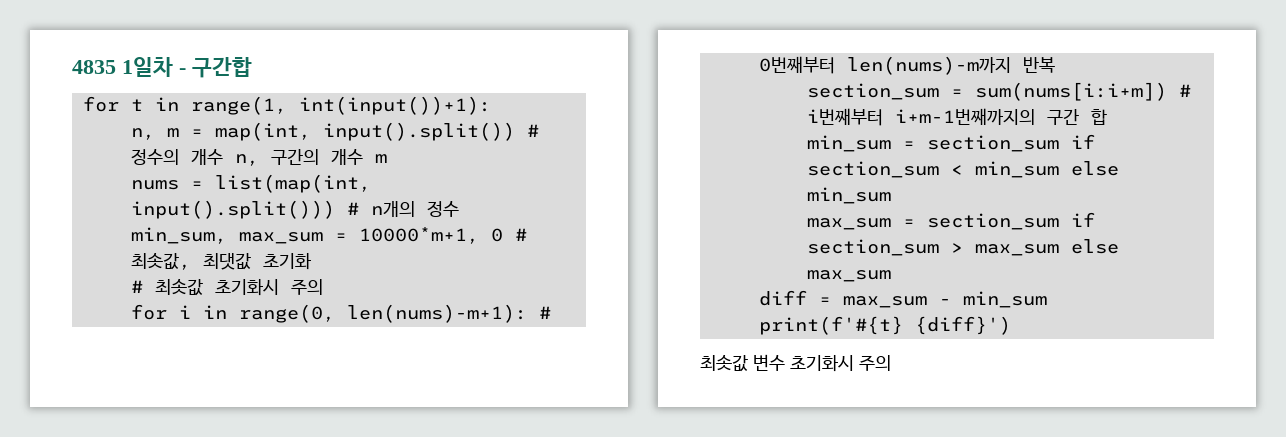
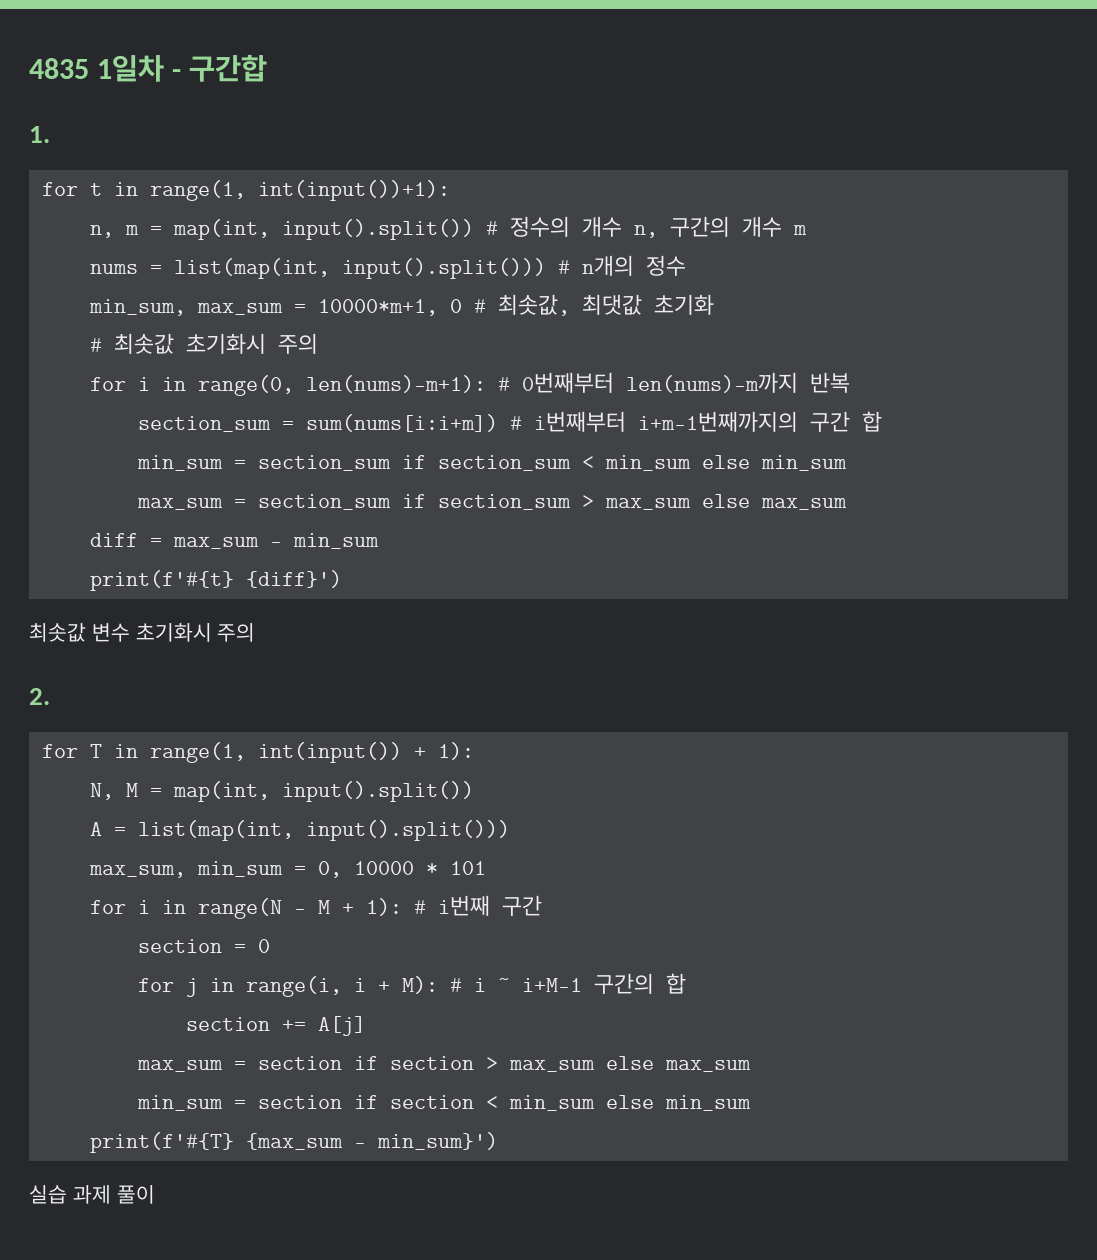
+ 1.
+ 2.
+ for T in range(1, int(input()) + 1):
+ N, M = map(int, input().split())
+ A = list(map(int, input().split()))
+ max_sum, min_sum = 0, 10000 * 101
+ for i in range(N - M + 1): # i번째 구간
+ section = 0
+ for j in range(i, i + M): # i ~ i+M-1 구간의 합
+ section += A[j]
+ max_sum = section if section > max_sum else max_sum
+ min_sum = section if section < min_sum else min_sum
+ print(f'#{T} {max_sum - min_sum}')
+ 실습 과제 풀이

